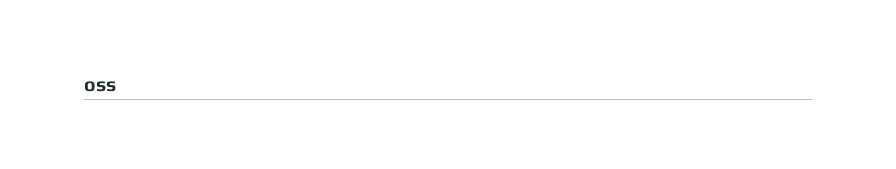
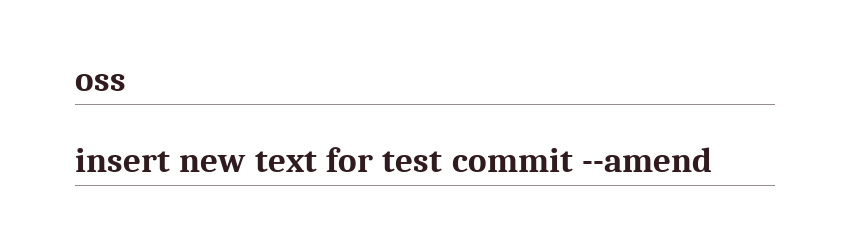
+ insert new text for test commit --amend

